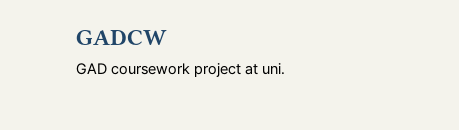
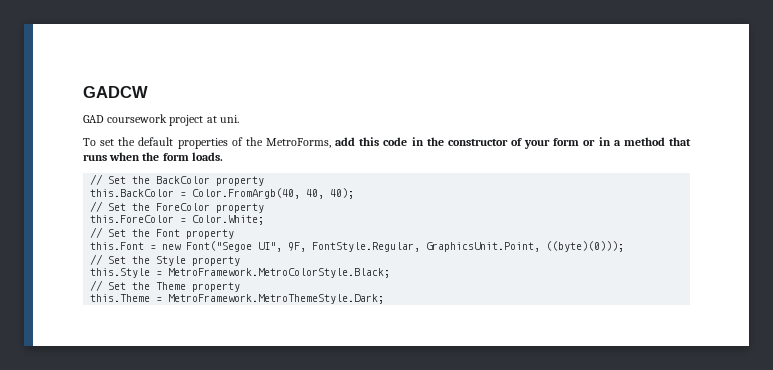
+ To set the default properties of the MetroForms, add this code in the constructor of your form or in a method that runs when the form loads.
+ // Set the BackColor property
+ this.BackColor = Color.FromArgb(40, 40, 40);
+ // Set the ForeColor property
+ this.ForeColor = Color.White;
+ // Set the Font property
+ this.Font = new Font("Segoe UI", 9F, FontStyle.Regular, GraphicsUnit.Point, ((byte)(0)));
+ // Set the Style property
+ this.Style = MetroFramework.MetroColorStyle.Black;
+ // Set the Theme property
+ this.Theme = MetroFramework.MetroThemeStyle.Dark;

